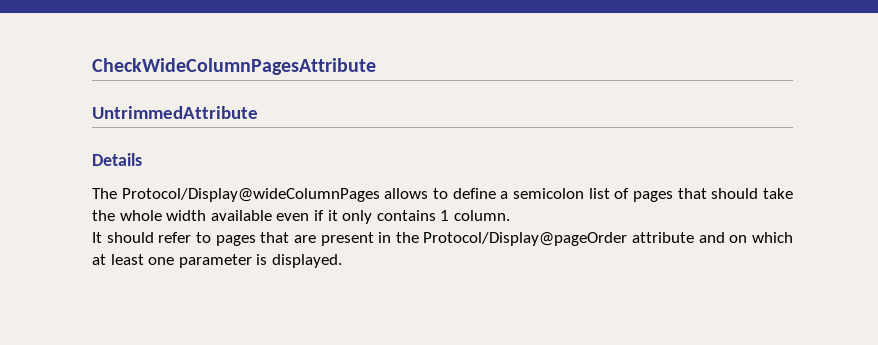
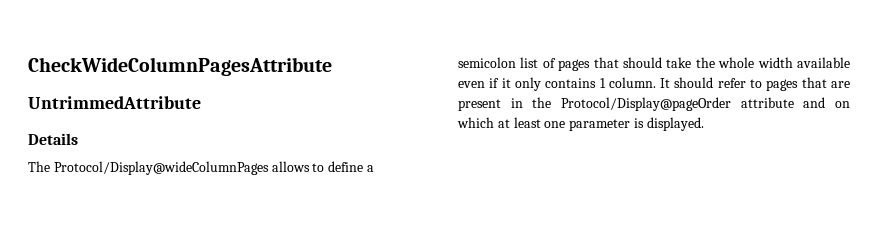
- The Protocol/Display@wideColumnPages allows to define a semicolon list of pages that should take the whole width available even if it only contains 1 column.
- It should refer to pages that are present in the Protocol/Display@pageOrder attribute and on which at least one parameter is displayed.
+ The Protocol/Display@wideColumnPages allows to define a semicolon list of pages that should take the whole width available even if it only contains 1 column. It should refer to pages that are present in the Protocol/Display@pageOrder attribute and on which at least one parameter is displayed.

